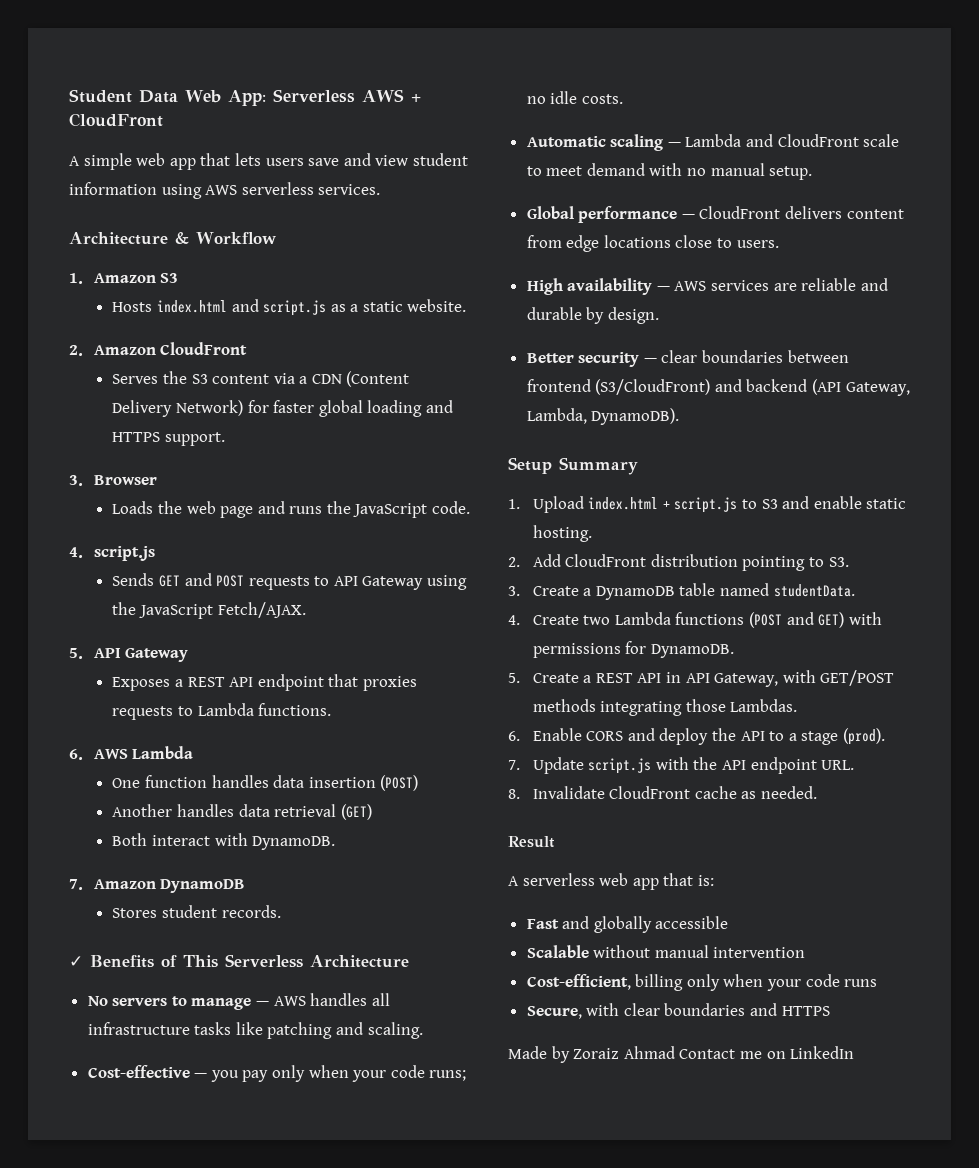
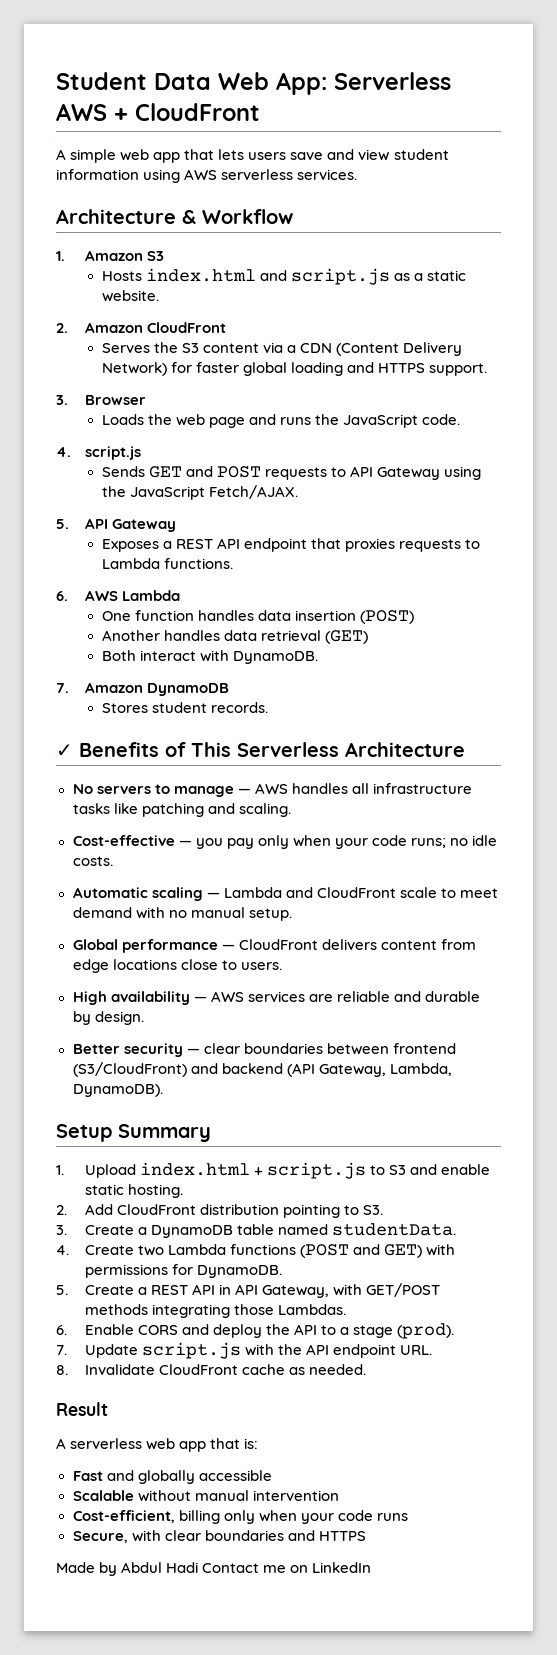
- Made by Zoraiz Ahmad Contact me on LinkedIn
+ Made by Abdul Hadi Contact me on LinkedIn

